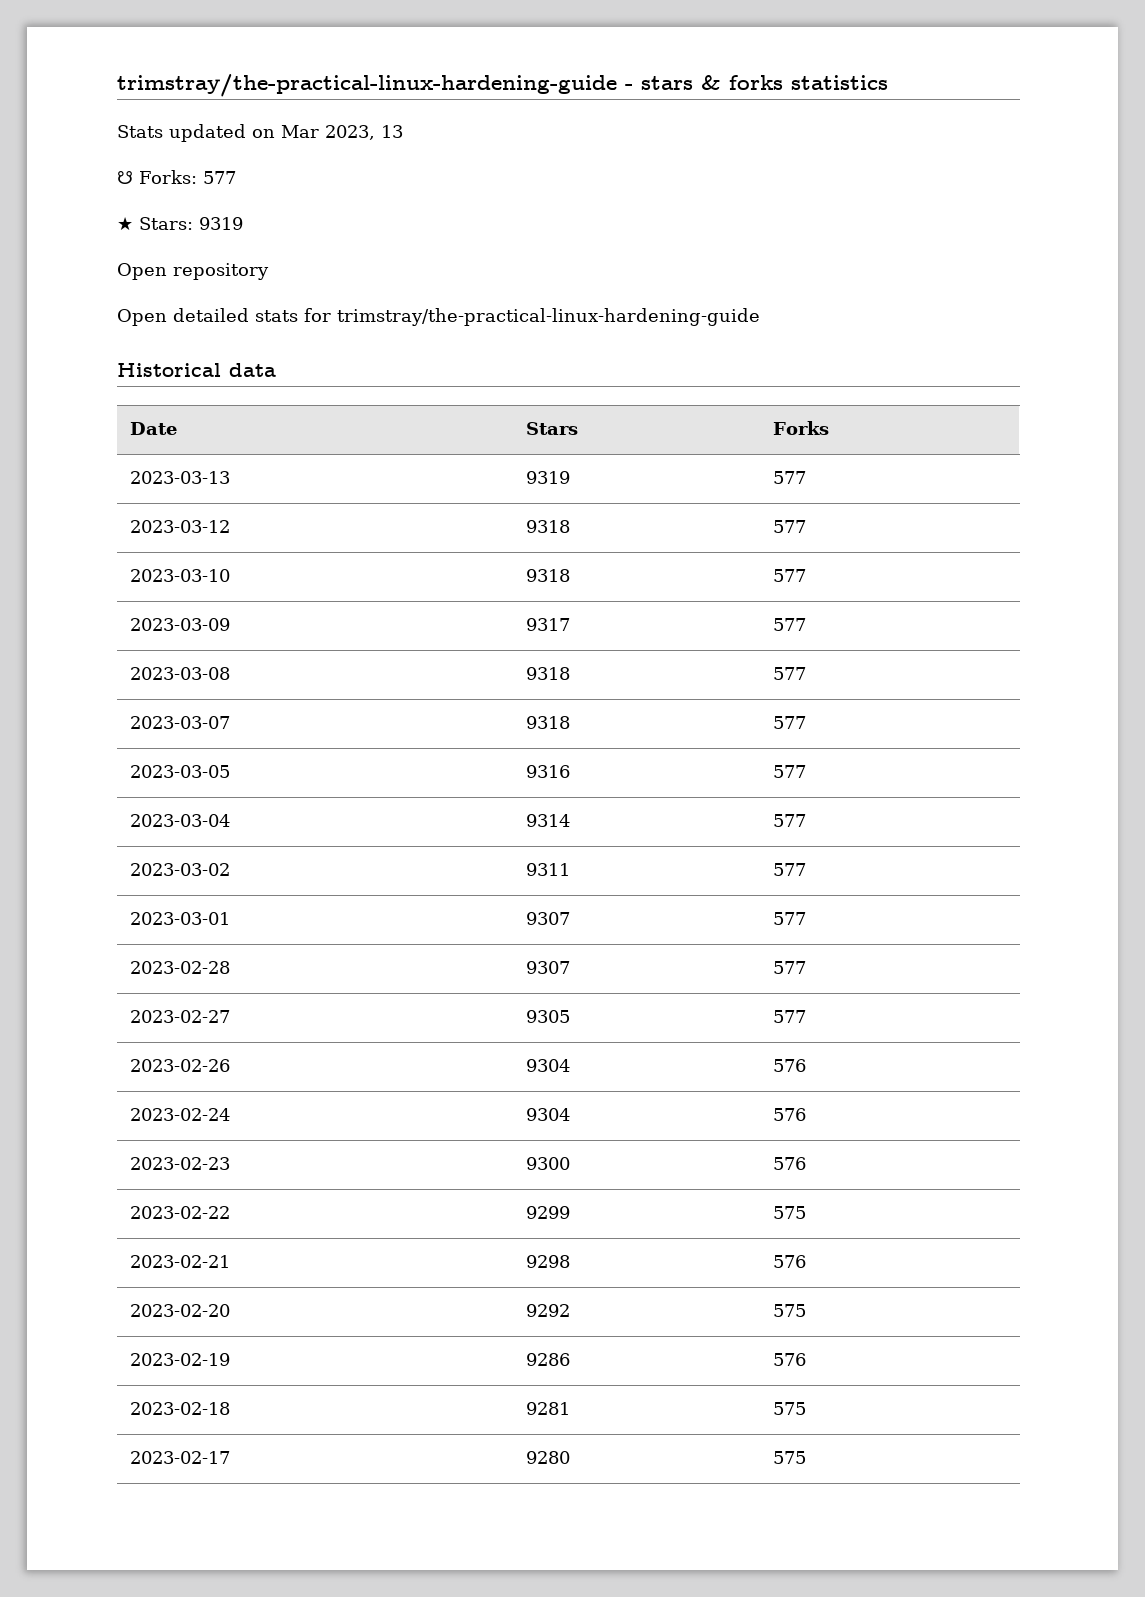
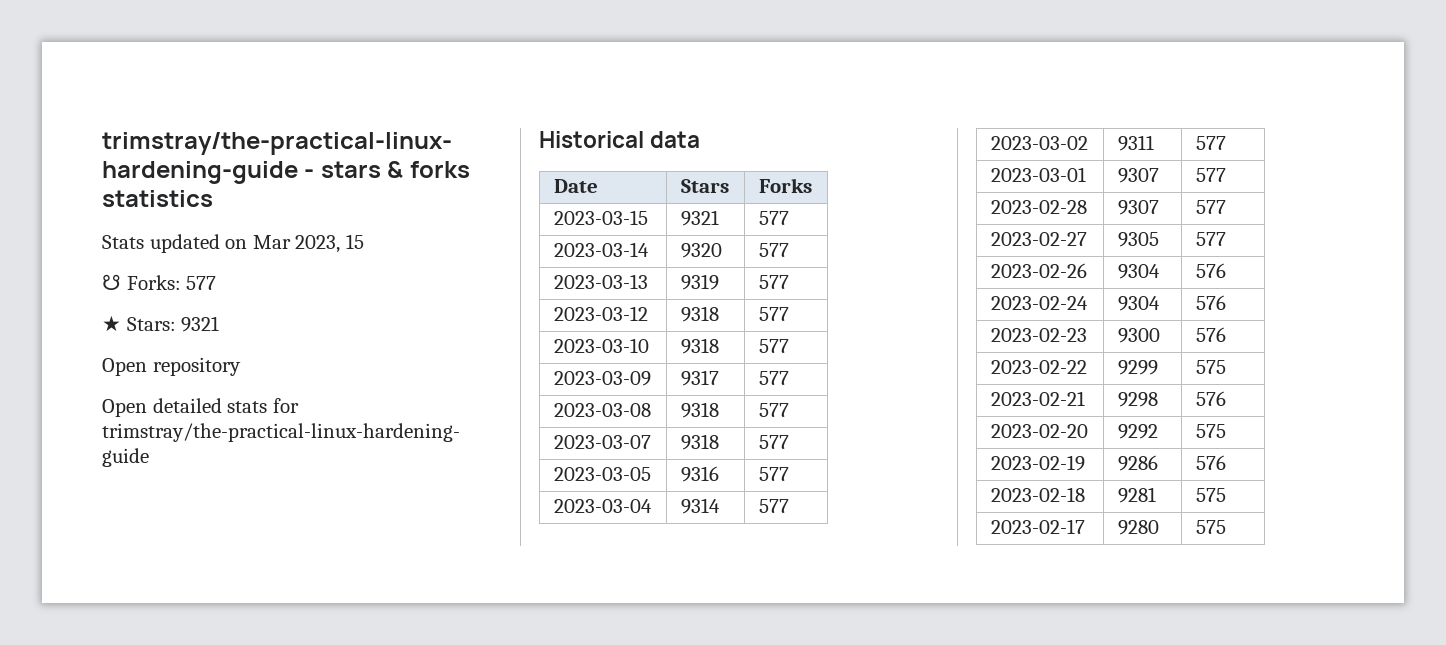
- Stats updated on Mar 2023, 13
+ Stats updated on Mar 2023, 15
- ★ Stars: 9319
+ ★ Stars: 9321
+ 2023-03-15 | 9321 | 577
+ 2023-03-14 | 9320 | 577

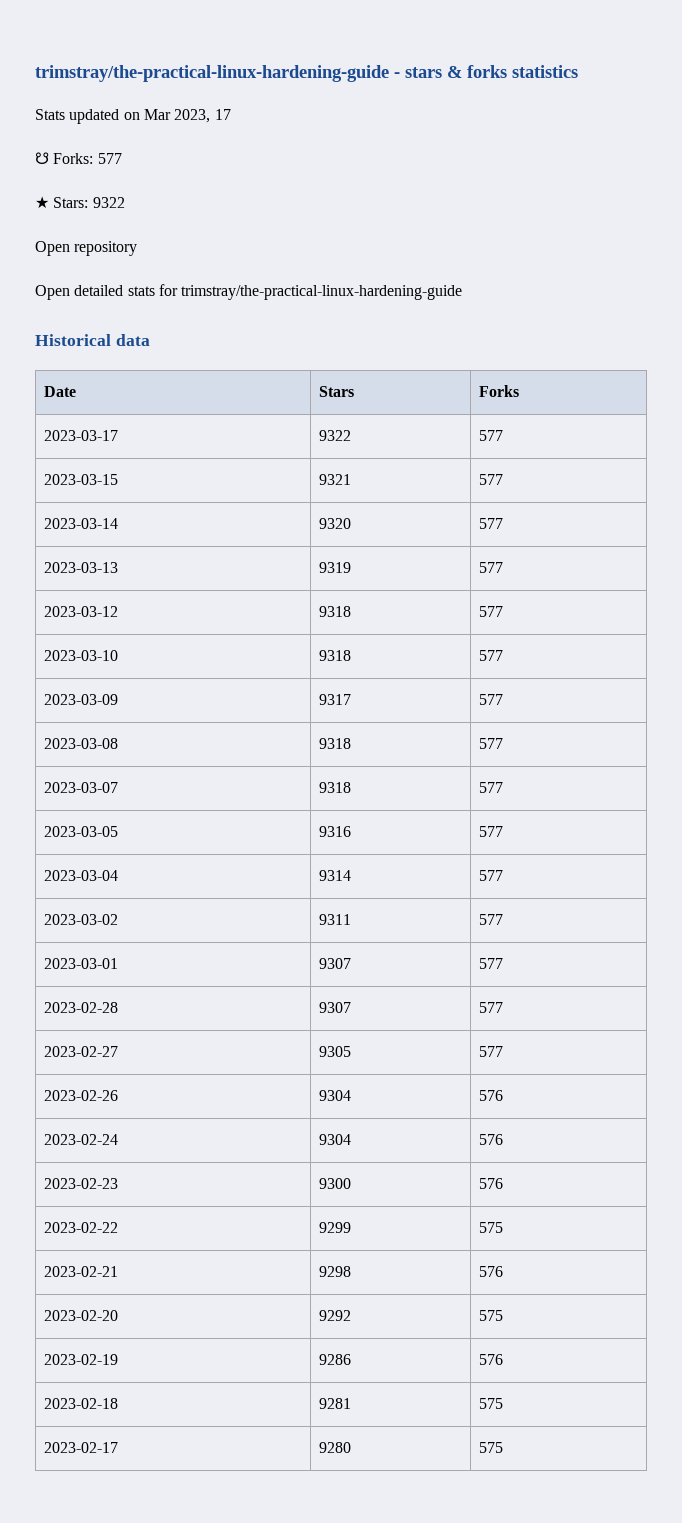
- Stats updated on Mar 2023, 15
+ Stats updated on Mar 2023, 17
- ★ Stars: 9321
+ ★ Stars: 9322
+ 2023-03-17 | 9322 | 577

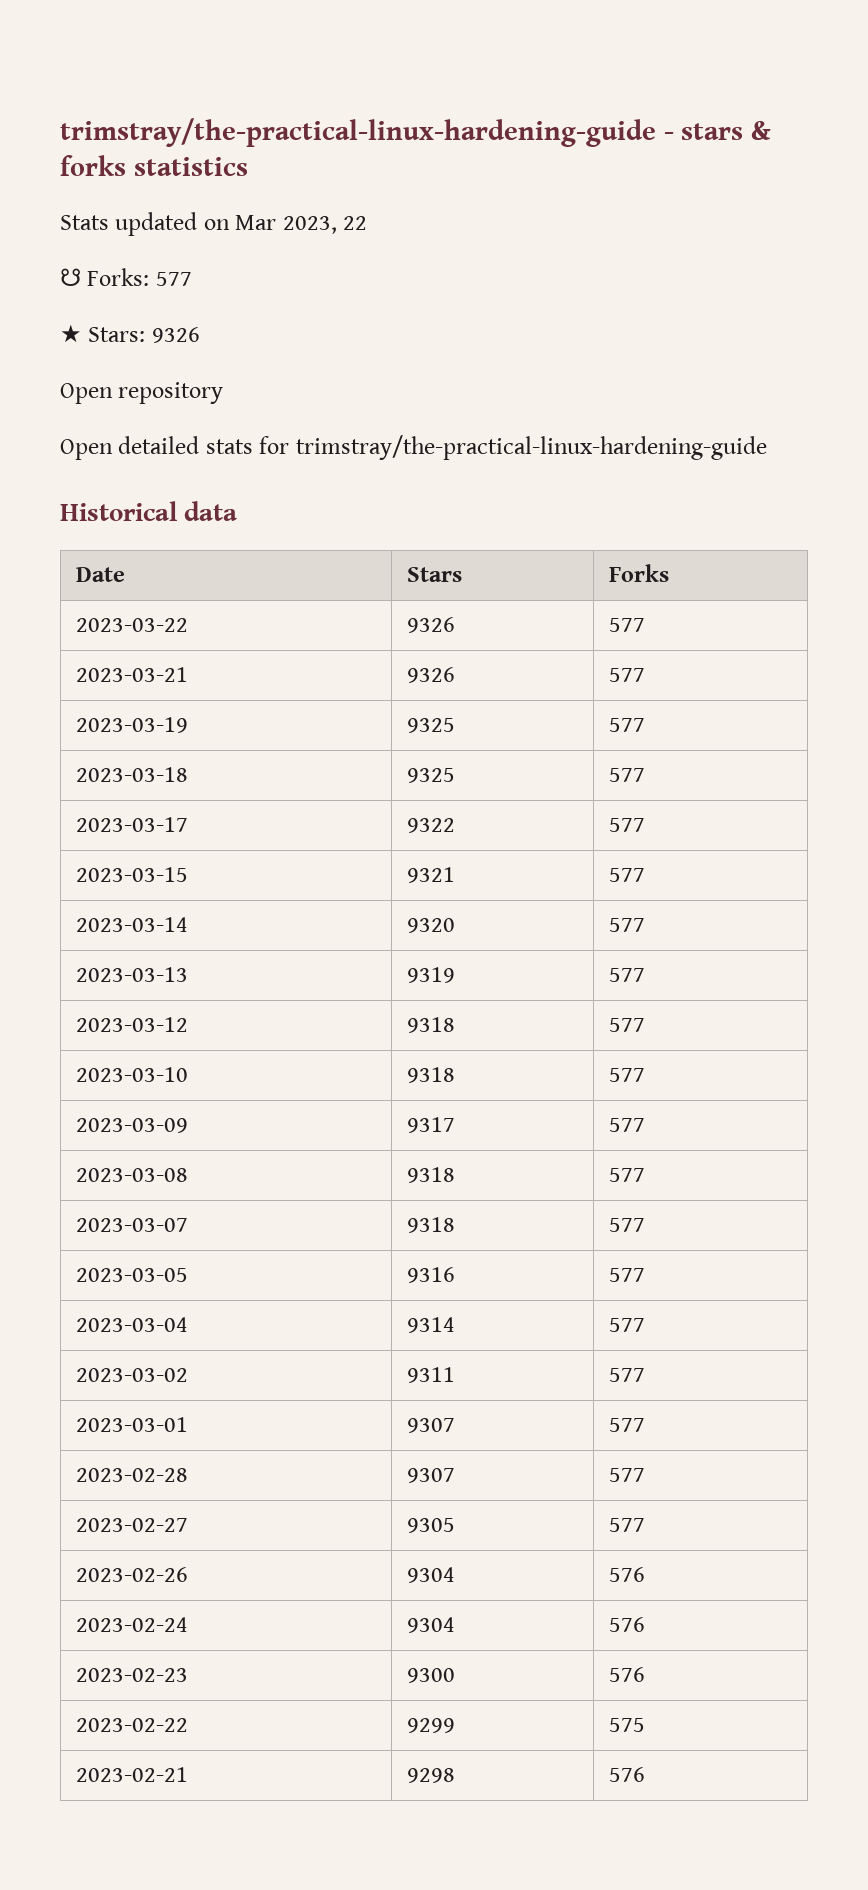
- Stats updated on Mar 2023, 17
+ Stats updated on Mar 2023, 22
- ★ Stars: 9322
+ ★ Stars: 9326
+ 2023-03-22 | 9326 | 577
+ 2023-03-21 | 9326 | 577
+ 2023-03-19 | 9325 | 577
+ 2023-03-18 | 9325 | 577
- 2023-02-20 | 9292 | 575
- 2023-02-19 | 9286 | 576
- 2023-02-18 | 9281 | 575
- 2023-02-17 | 9280 | 575

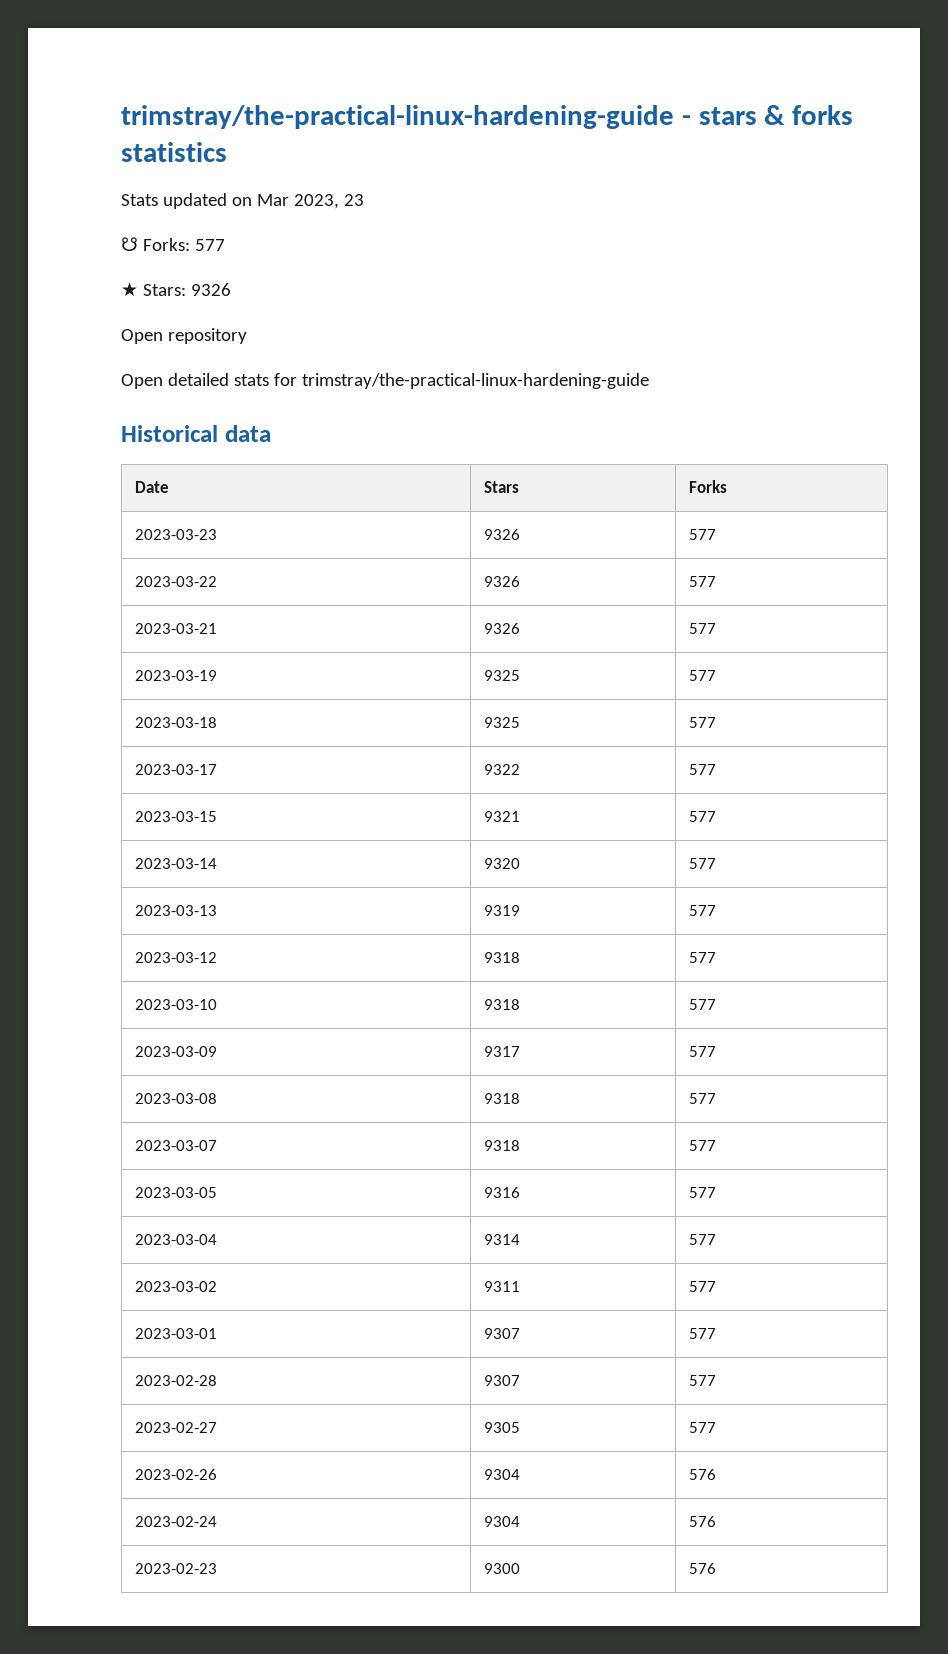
- Stats updated on Mar 2023, 22
+ Stats updated on Mar 2023, 23
+ 2023-03-23 | 9326 | 577
- 2023-02-22 | 9299 | 575
- 2023-02-21 | 9298 | 576

